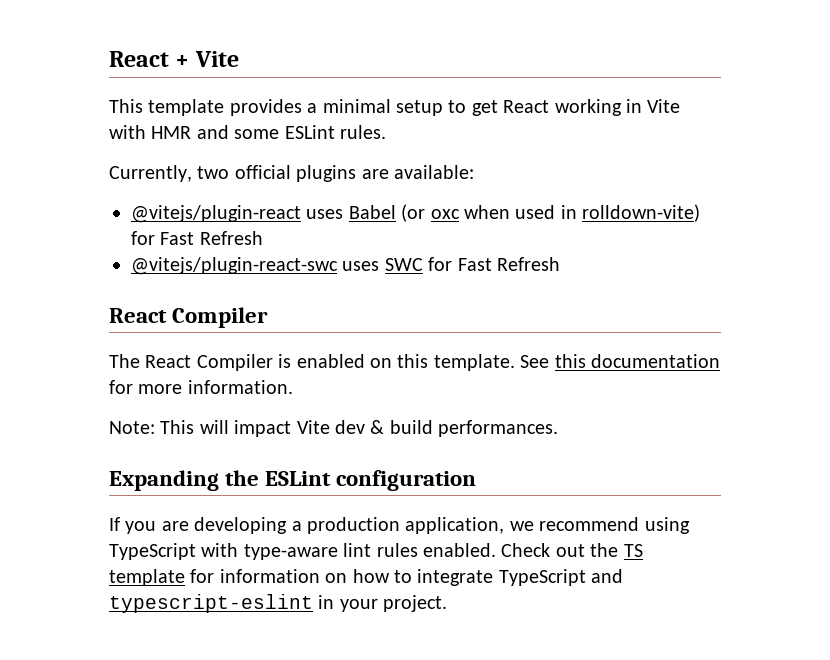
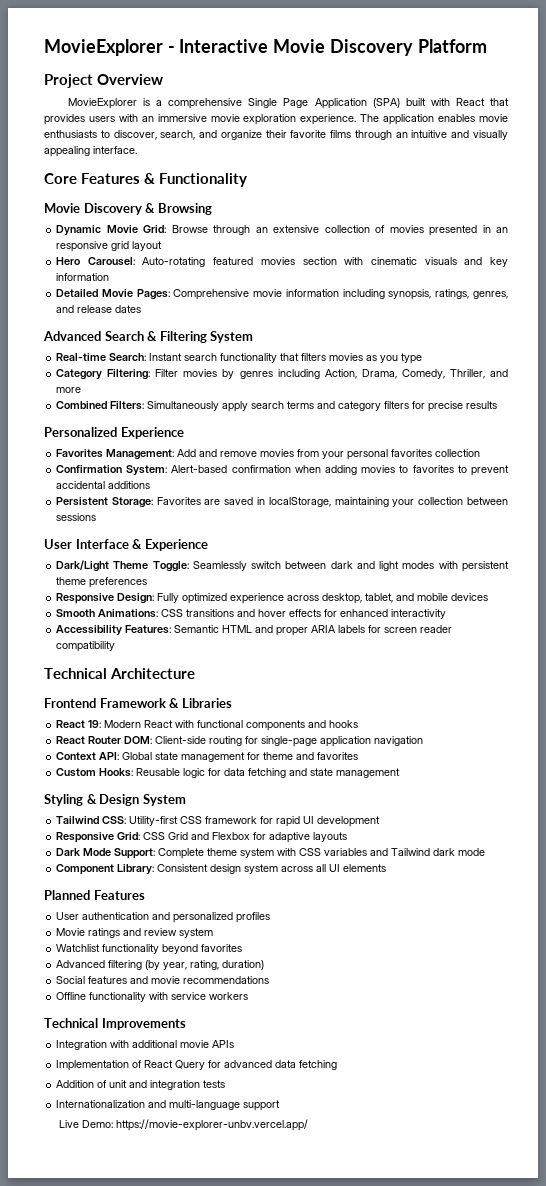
- React + Vite
- This template provides a minimal setup to get React working in Vite with HMR and some ESLint rules.
- Currently, two official plugins are available:
- @vitejs/plugin-react uses Babel (or oxc when used in rolldown-vite) for Fast Refresh
- @vitejs/plugin-react-swc uses SWC for Fast Refresh
- React Compiler
- The React Compiler is enabled on this template. See this documentation for more information.
- Note: This will impact Vite dev & build performances.
- Expanding the ESLint configuration
- If you are developing a production application, we recommend using TypeScript with type-aware lint rules enabled. Check out the TS template for information on how to integrate TypeScript and typescript-eslint in your project.
+ MovieExplorer - Interactive Movie Discovery Platform
+ Project Overview
+ MovieExplorer is a comprehensive Single Page Application (SPA) built with React that provides users with an immersive movie exploration experience. The application enables movie enthusiasts to discover, search, and organize their favorite films through an intuitive and visually appealing interface.
+ Core Features & Functionality
+ Movie Discovery & Browsing
+ Dynamic Movie Grid: Browse through an extensive collection of movies presented in an responsive grid layout
+ Hero Carousel: Auto-rotating featured movies section with cinematic visuals and key information
+ Detailed Movie Pages: Comprehensive movie information including synopsis, ratings, genres, and release dates
+ Advanced Search & Filtering System
+ Real-time Search: Instant search functionality that filters movies as you type
+ Category Filtering: Filter movies by genres including Action, Drama, Comedy, Thriller, and more
+ Combined Filters: Simultaneously apply search terms and category filters for precise results
+ Personalized Experience
+ Favorites Management: Add and remove movies from your personal favorites collection
+ Confirmation System: Alert-based confirmation when adding movies to favorites to prevent accidental additions
+ Persistent Storage: Favorites are saved in localStorage, maintaining your collection between sessions
+ User Interface & Experience
+ Dark/Light Theme Toggle: Seamlessly switch between dark and light modes with persistent theme preferences
+ Responsive Design: Fully optimized experience across desktop, tablet, and mobile devices
+ Smooth Animations: CSS transitions and hover effects for enhanced interactivity
+ Accessibility Features: Semantic HTML and proper ARIA labels for screen reader compatibility
+ Technical Architecture
+ Frontend Framework & Libraries
+ React 19: Modern React with functional components and hooks
+ React Router DOM: Client-side routing for single-page application navigation
+ Context API: Global state management for theme and favorites
+ Custom Hooks: Reusable logic for data fetching and state management
+ Styling & Design System
+ Tailwind CSS: Utility-first CSS framework for rapid UI development
+ Responsive Grid: CSS Grid and Flexbox for adaptive layouts
+ Dark Mode Support: Complete theme system with CSS variables and Tailwind dark mode
+ Component Library: Consistent design system across all UI elements
+ Planned Features
+ User authentication and personalized profiles
+ Movie ratings and review system
+ Watchlist functionality beyond favorites
+ Advanced filtering (by year, rating, duration)
+ Social features and movie recommendations
+ Offline functionality with service workers
+ Technical Improvements
+ Integration with additional movie APIs
+ Implementation of React Query for advanced data fetching
+ Addition of unit and integration tests
+ Internationalization and multi-language support
+ Live Demo: https://movie-explorer-unbv.vercel.app/

